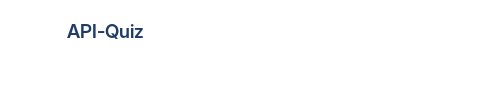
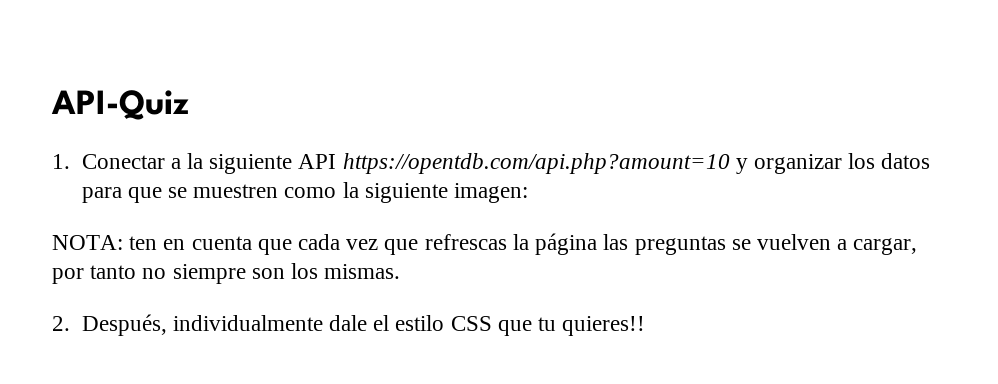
+ 1. Conectar a la siguiente API https://opentdb.com/api.php?amount=10 y organizar los datos para que se muestren como la siguiente imagen:
+ NOTA: ten en cuenta que cada vez que refrescas la página las preguntas se vuelven a cargar, por tanto no siempre son los mismas.
+ 2. Después, individualmente dale el estilo CSS que tu quieres!!

